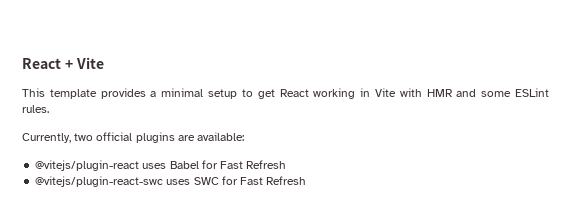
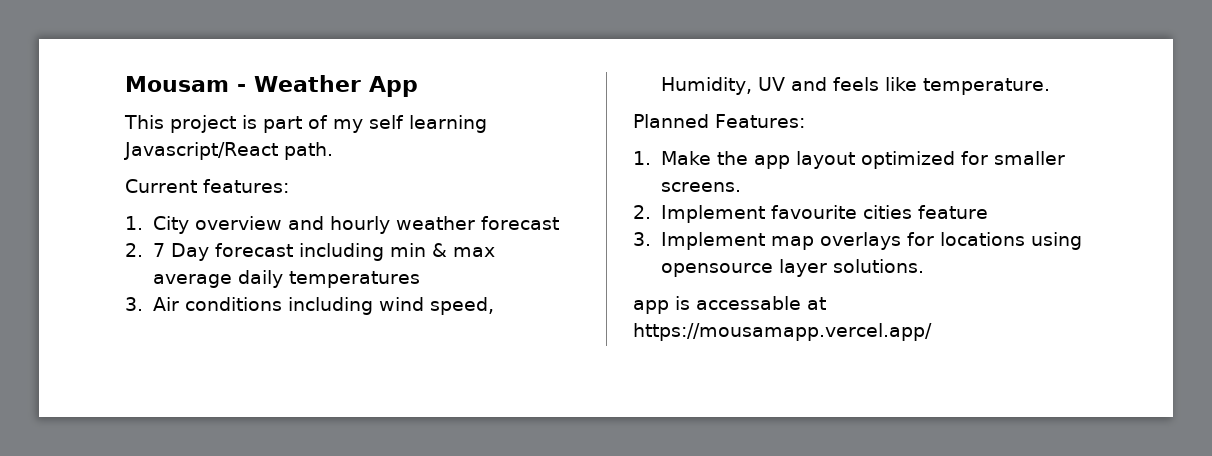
- React + Vite
- This template provides a minimal setup to get React working in Vite with HMR and some ESLint rules.
- Currently, two official plugins are available:
- @vitejs/plugin-react uses Babel for Fast Refresh
- @vitejs/plugin-react-swc uses SWC for Fast Refresh
+ Mousam - Weather App
+ This project is part of my self learning Javascript/React path.
+ Current features:
+ 1. City overview and hourly weather forecast
+ 2. 7 Day forecast including min & max average daily temperatures
+ 3. Air conditions including wind speed, Humidity, UV and feels like temperature.
+ Planned Features:
+ 1. Make the app layout optimized for smaller screens.
+ 2. Implement favourite cities feature
+ 3. Implement map overlays for locations using opensource layer solutions.
+ app is accessable at https://mousamapp.vercel.app/

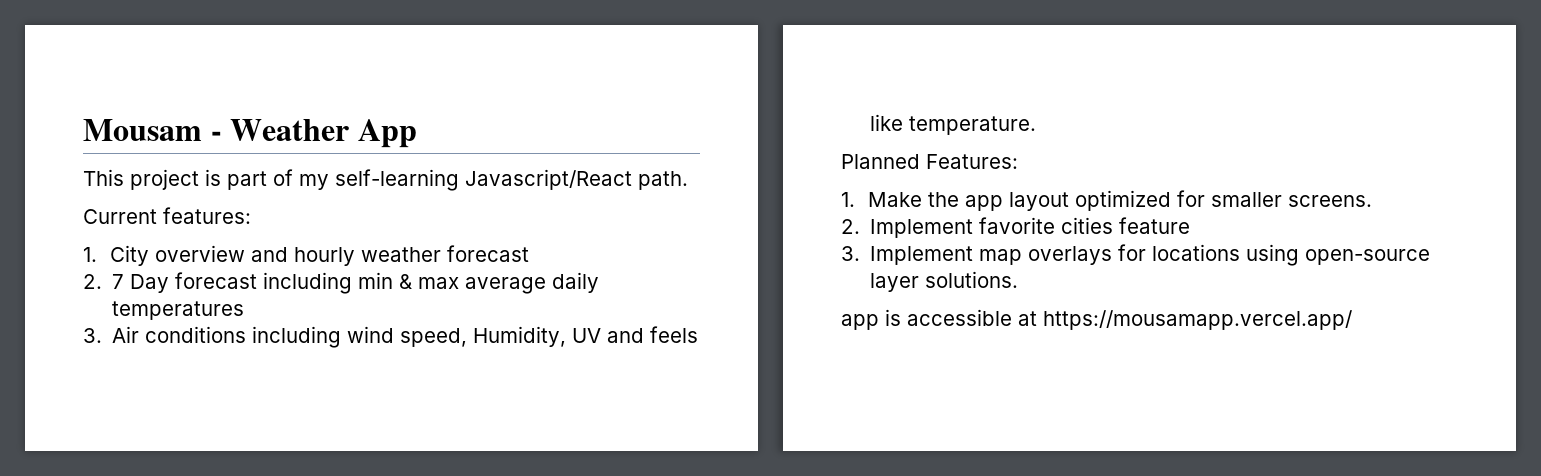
- This project is part of my self learning Javascript/React path.
+ This project is part of my self-learning Javascript/React path.
- 2. Implement favourite cities feature
+ 2. Implement favorite cities feature
- 3. Implement map overlays for locations using opensource layer solutions.
+ 3. Implement map overlays for locations using open-source layer solutions.
- app is accessable at https://mousamapp.vercel.app/
+ app is accessible at https://mousamapp.vercel.app/

